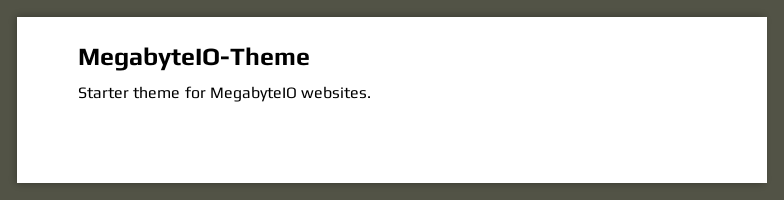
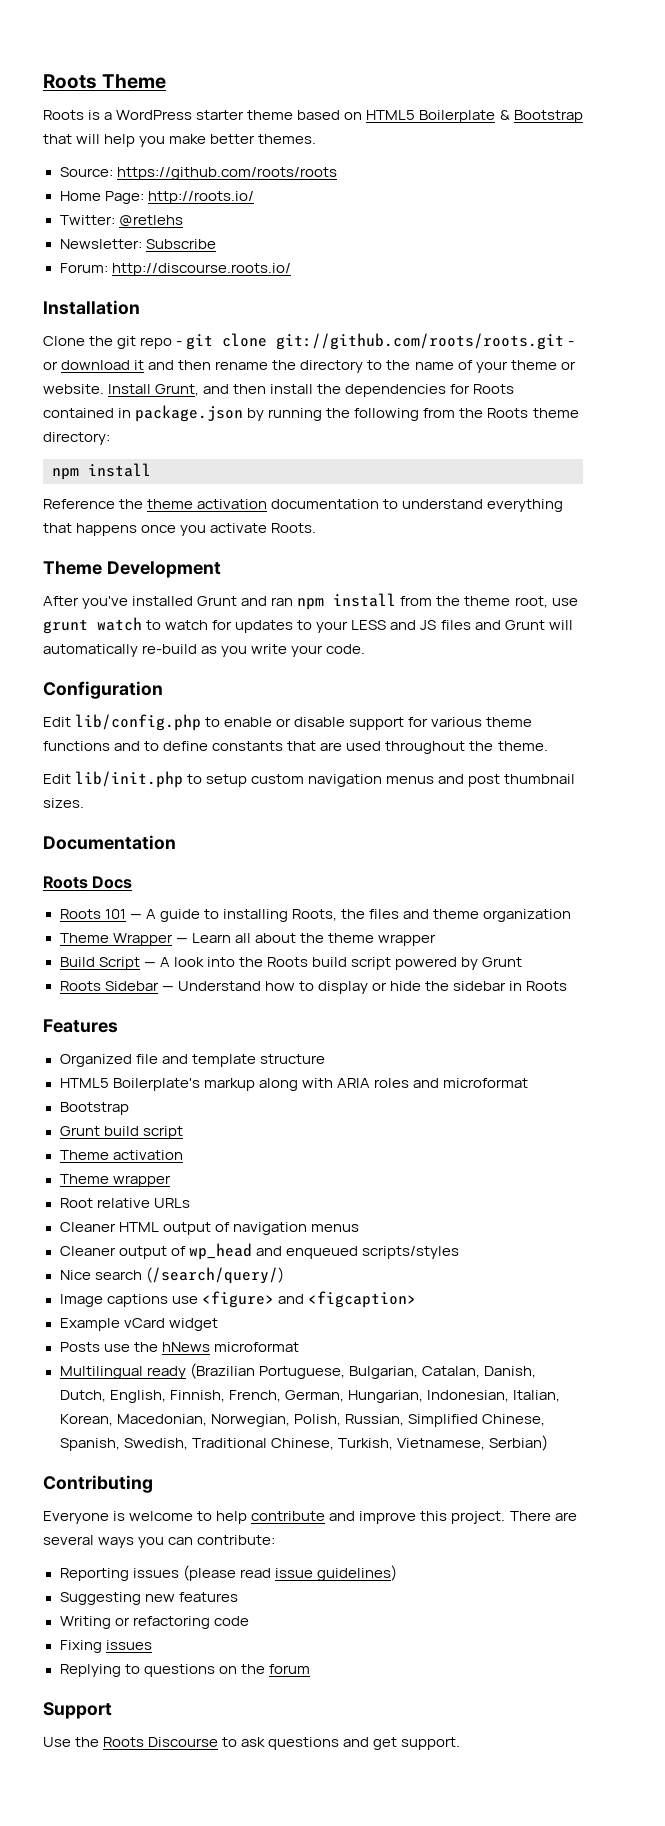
- MegabyteIO-Theme
- Starter theme for MegabyteIO websites.
+ Roots Theme
+ Roots is a WordPress starter theme based on HTML5 Boilerplate & Bootstrap that will help you make better themes.
+ Source: https://github.com/roots/roots
+ Home Page: http://roots.io/
+ Twitter: @retlehs
+ Newsletter: Subscribe
+ Forum: http://discourse.roots.io/
+ Installation
+ Clone the git repo - git clone git://github.com/roots/roots.git - or download it and then rename the directory to the name of your theme or website. Install Grunt, and then install the dependencies for Roots contained in package.json by running the following from the Roots theme directory:
+ npm install
+ Reference the theme activation documentation to understand everything that happens once you activate Roots.
+ Theme Development
+ After you've installed Grunt and ran npm install from the theme root, use grunt watch to watch for updates to your LESS and JS files and Grunt will automatically re-build as you write your code.
+ Configuration
+ Edit lib/config.php to enable or disable support for various theme functions and to define constants that are used throughout the theme.
+ Edit lib/init.php to setup custom navigation menus and post thumbnail sizes.
+ Documentation
+ Roots Docs
+ Roots 101 — A guide to installing Roots, the files and theme organization
+ Theme Wrapper — Learn all about the theme wrapper
+ Build Script — A look into the Roots build script powered by Grunt
+ Roots Sidebar — Understand how to display or hide the sidebar in Roots
+ Features
+ Organized file and template structure
+ HTML5 Boilerplate's markup along with ARIA roles and microformat
+ Bootstrap
+ Grunt build script
+ Theme activation
+ Theme wrapper
+ Root relative URLs
+ Cleaner HTML output of navigation menus
+ Cleaner output of wp_head and enqueued scripts/styles
+ Nice search (/search/query/)
+ Image captions use <figure> and <figcaption>
+ Example vCard widget
+ Posts use the hNews microformat
+ Multilingual ready (Brazilian Portuguese, Bulgarian, Catalan, Danish, Dutch, English, Finnish, French, German, Hungarian, Indonesian, Italian, Korean, Macedonian, Norwegian, Polish, Russian, Simplified Chinese, Spanish, Swedish, Traditional Chinese, Turkish, Vietnamese, Serbian)
+ Contributing
+ Everyone is welcome to help contribute and improve this project. There are several ways you can contribute:
+ Reporting issues (please read issue guidelines)
+ Suggesting new features
+ Writing or refactoring code
+ Fixing issues
+ Replying to questions on the forum
+ Support
+ Use the Roots Discourse to ask questions and get support.

